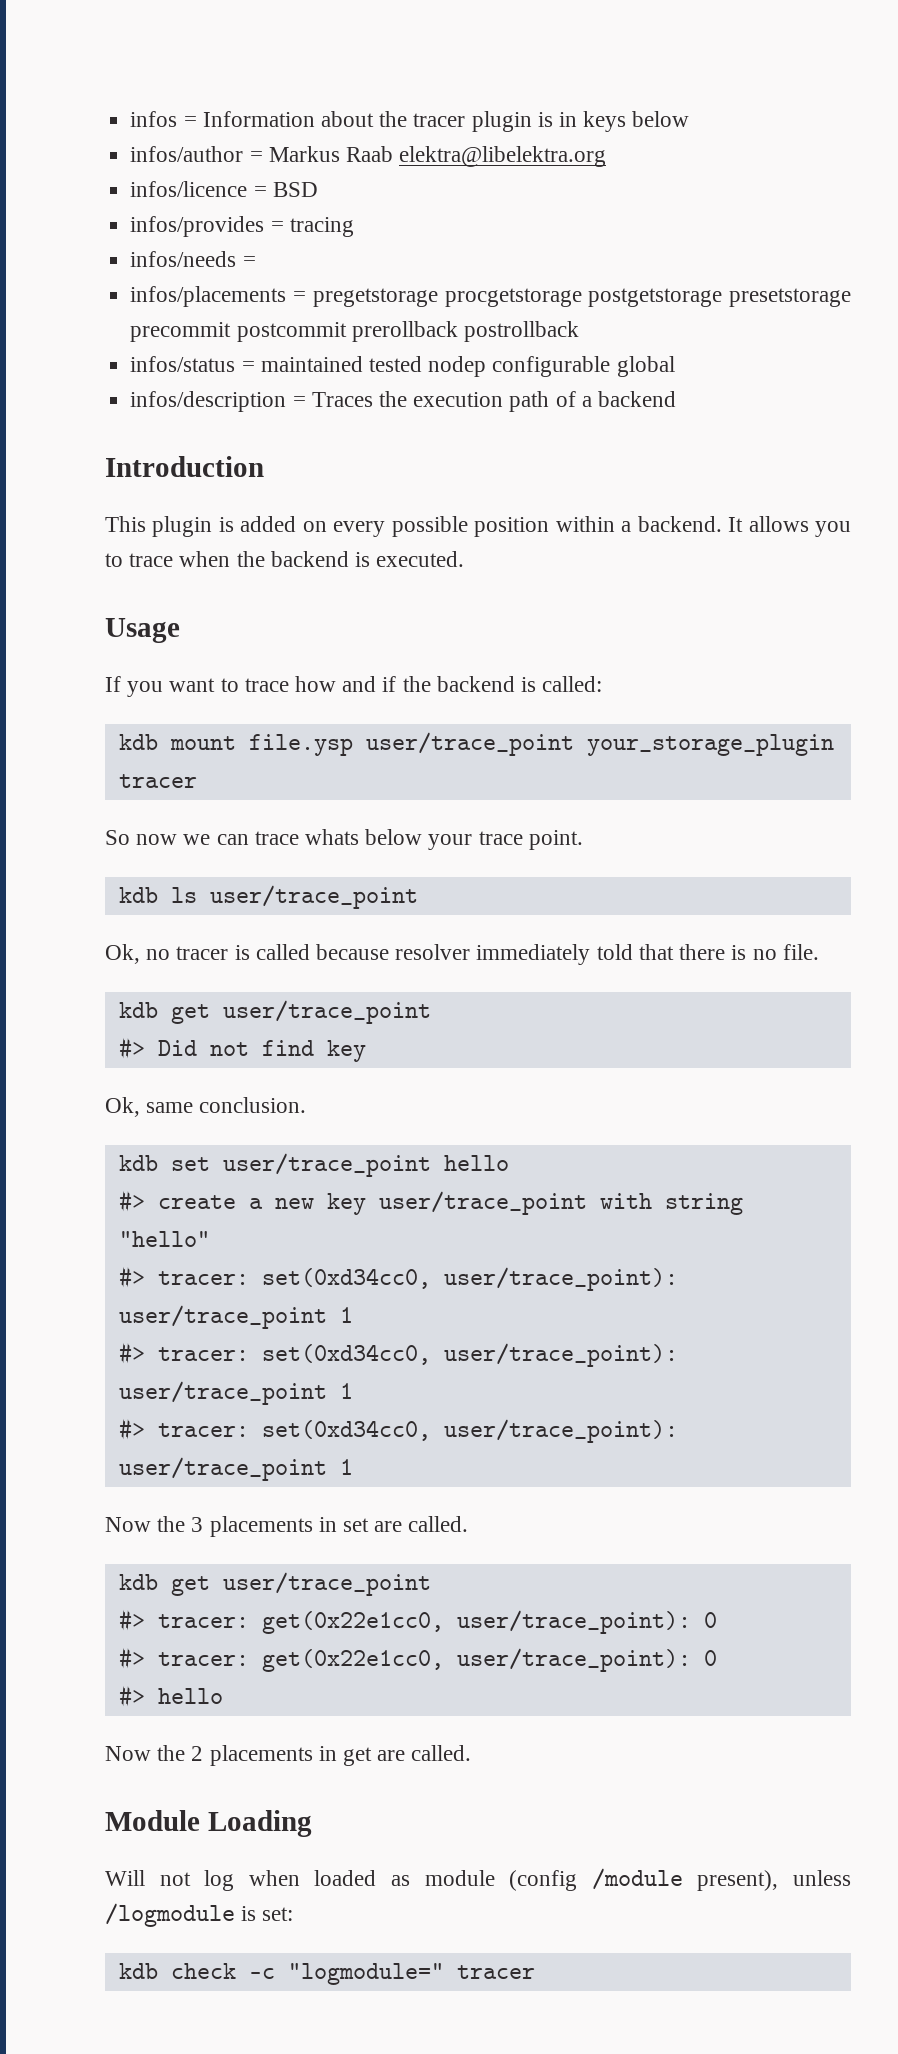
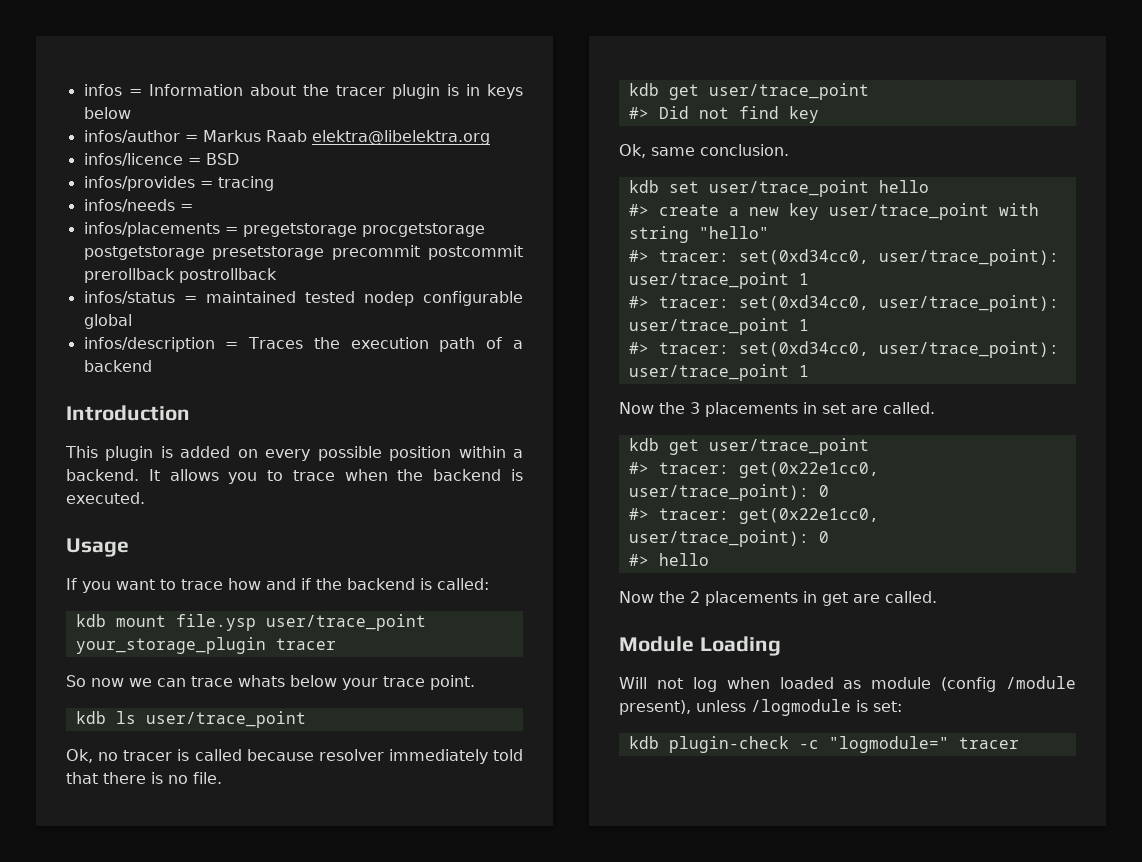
- kdb check -c "logmodule=" tracer
+ kdb plugin-check -c "logmodule=" tracer

